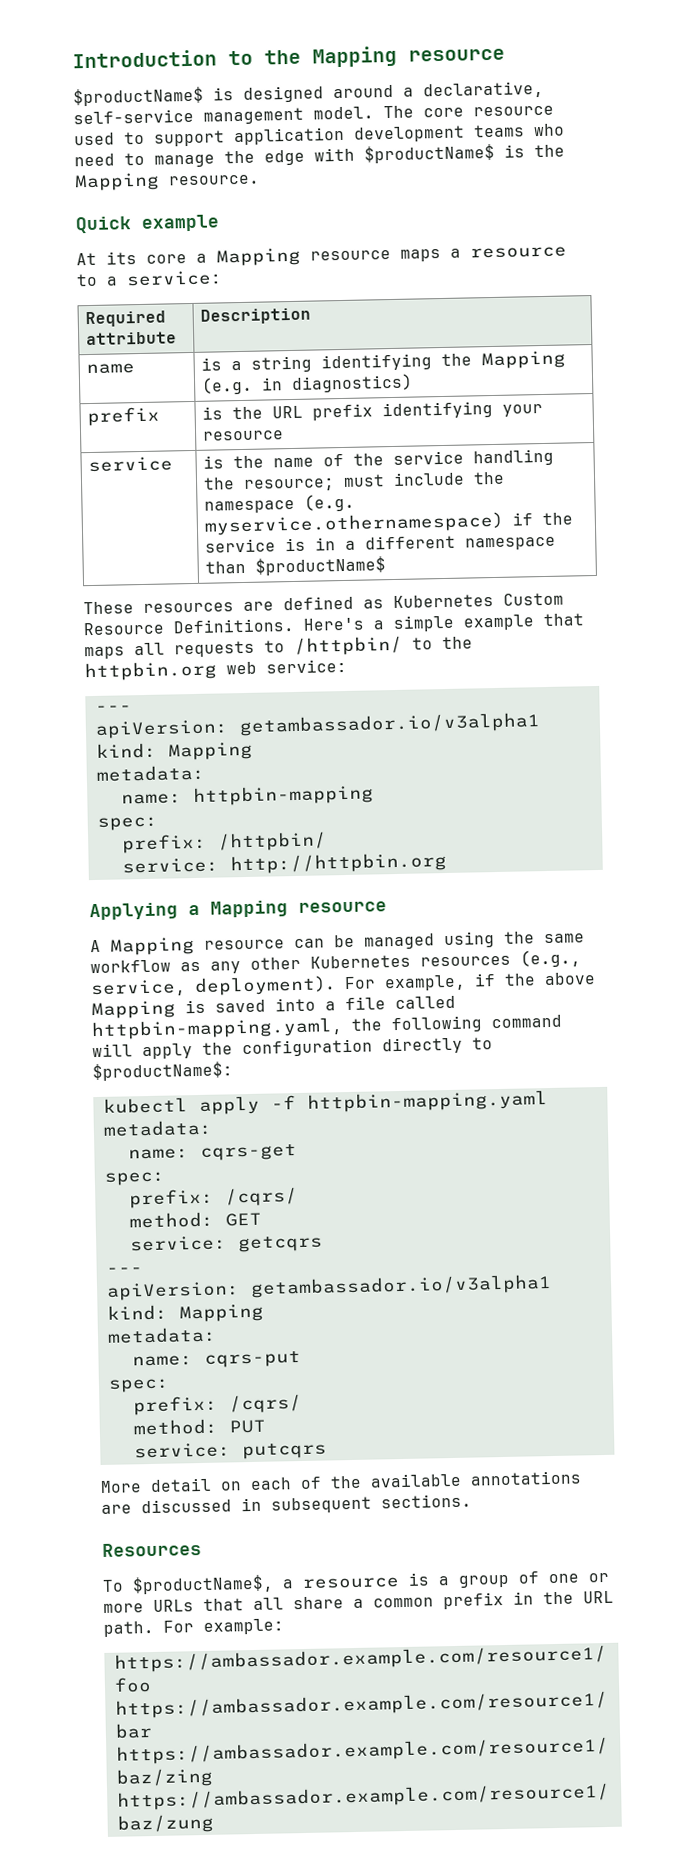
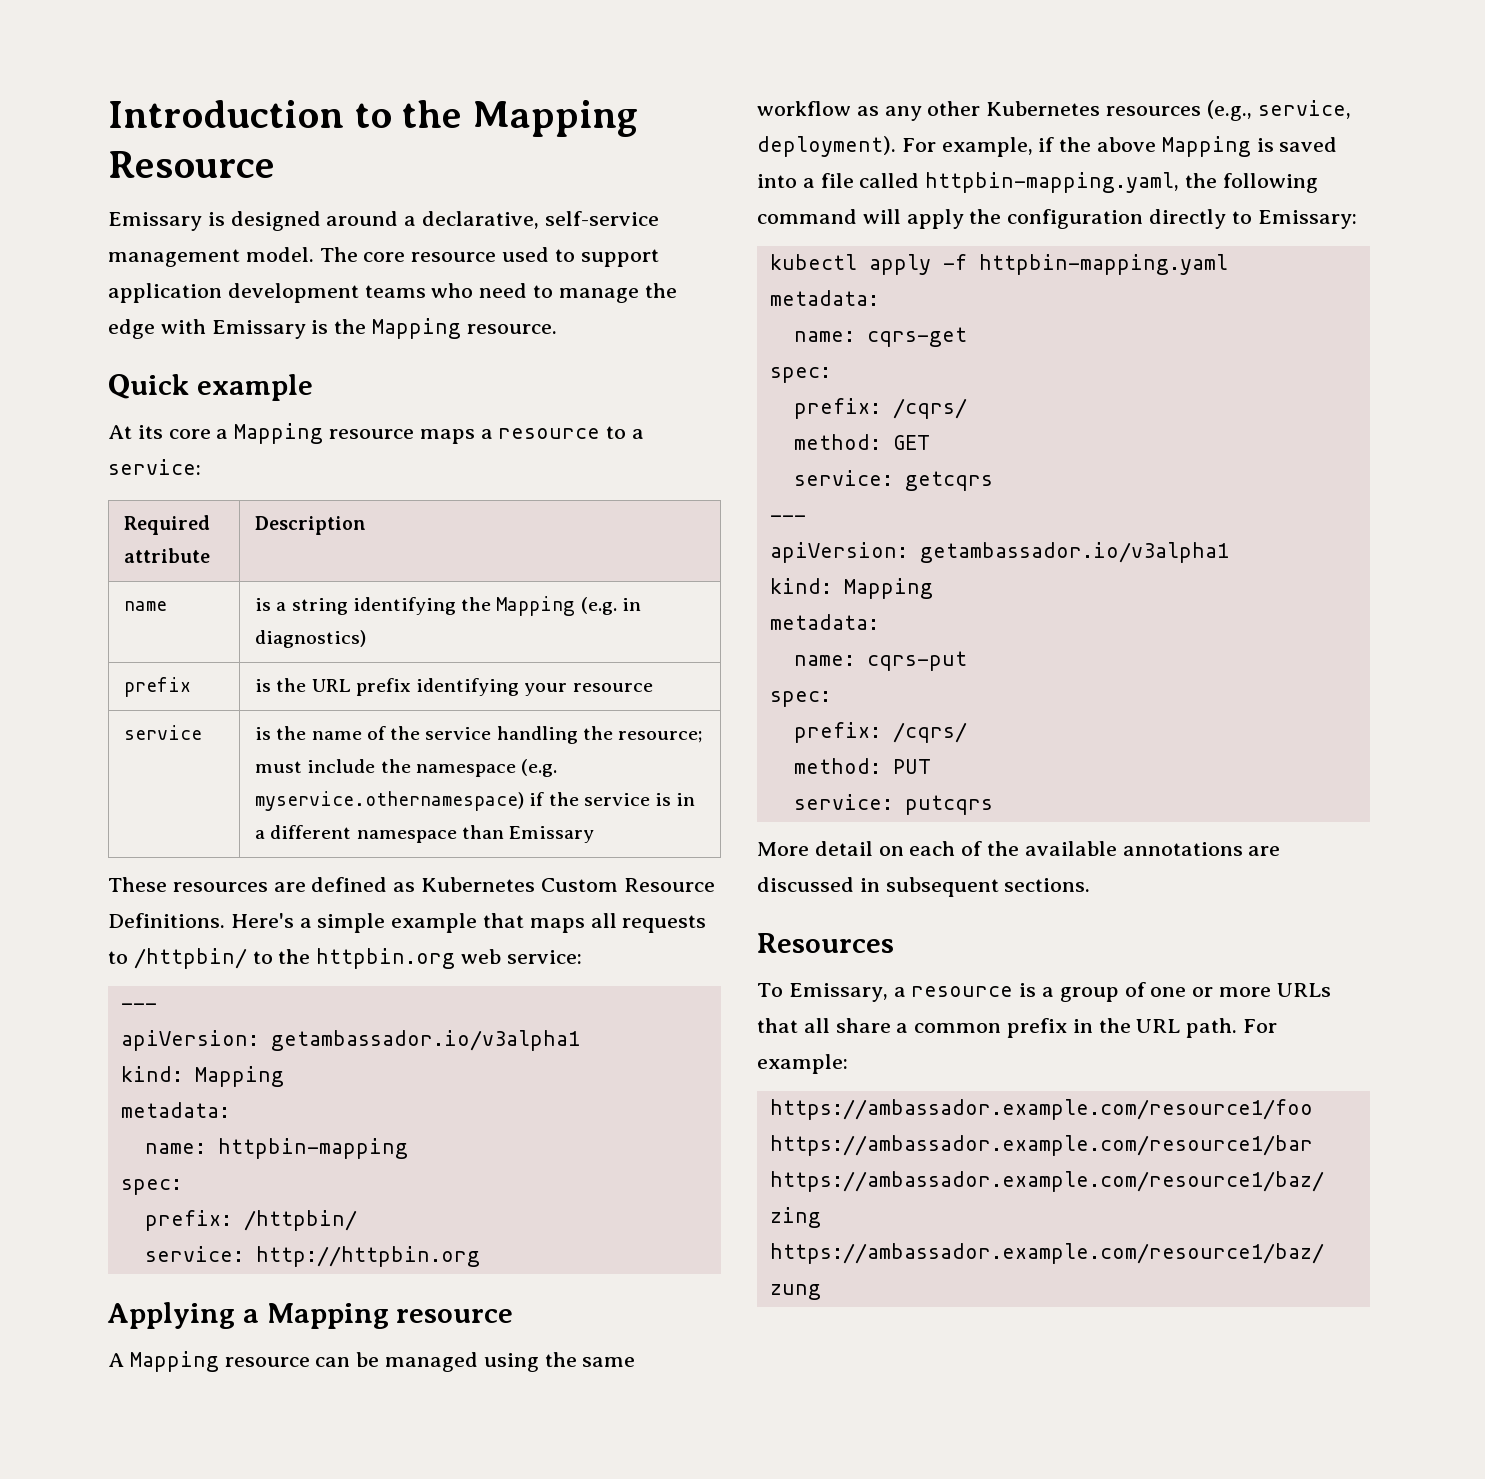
- Introduction to the Mapping resource
- $productName$ is designed around a declarative, self-service management model.
+ Introduction to the Mapping Resource
+ Emissary is designed around a declarative, self-service management model.
- The core resource used to support application development teams who need to manage the edge with $productName$ is the Mapping resource.
+ The core resource used to support application development teams who need to manage the edge with Emissary is the Mapping resource.
- service | is the name of the service handling the resource; must include the namespace (e.g. myservice.othernamespace) if the service is in a different namespace than $productName$
+ service | is the name of the service handling the resource; must include the namespace (e.g. myservice.othernamespace) if the service is in a different namespace than Emissary
- For example, if the above Mapping is saved into a file called httpbin-mapping.yaml, the following command will apply the configuration directly to $productName$:
+ For example, if the above Mapping is saved into a file called httpbin-mapping.yaml, the following command will apply the configuration directly to Emissary:
- To $productName$, a resource is a group of one or more URLs that all share a common prefix in the URL path.
+ To Emissary, a resource is a group of one or more URLs that all share a common prefix in the URL path.

